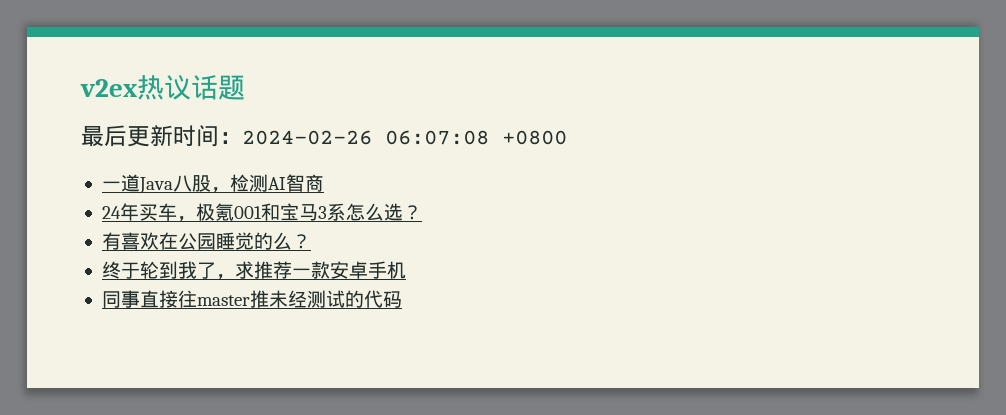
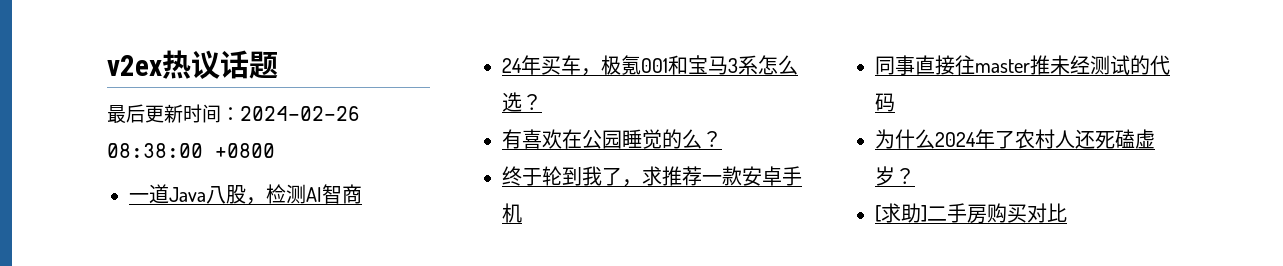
- 最后更新时间：2024-02-26 06:07:08 +0800
+ 最后更新时间：2024-02-26 08:38:00 +0800
+ 为什么2024年了农村人还死磕虚岁？
+ [求助]二手房购买对比

